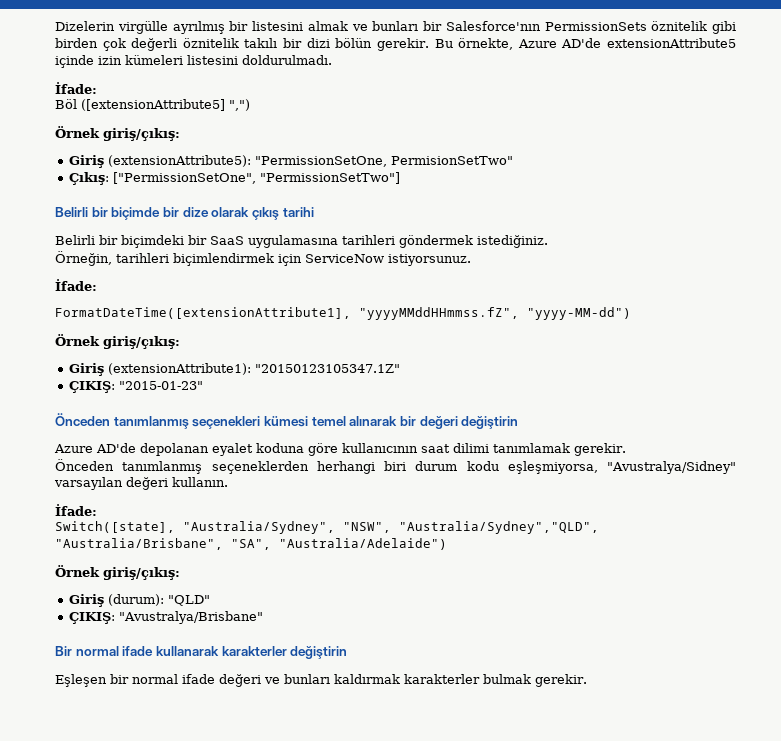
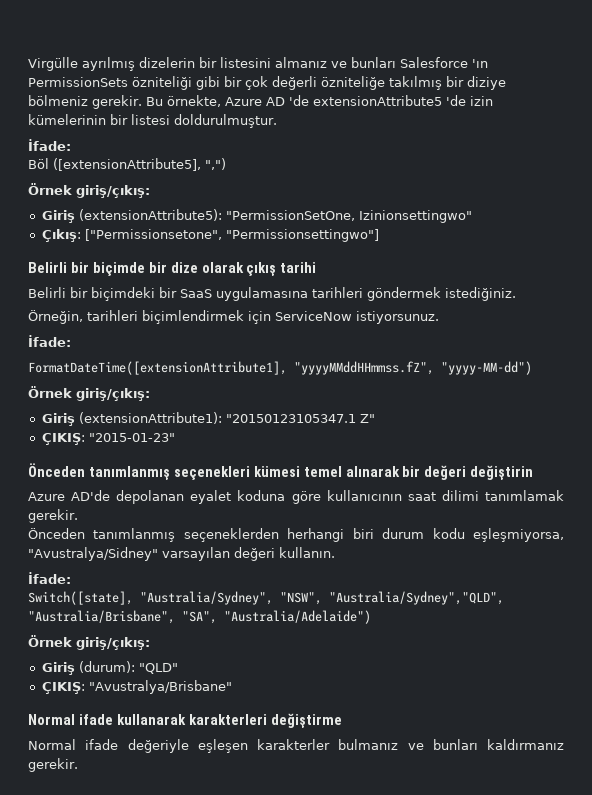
- Dizelerin virgülle ayrılmış bir listesini almak ve bunları bir Salesforce'nın PermissionSets öznitelik gibi birden çok değerli öznitelik takılı bir dizi bölün gerekir. Bu örnekte, Azure AD'de extensionAttribute5 içinde izin kümeleri listesini doldurulmadı.
+ Virgülle ayrılmış dizelerin bir listesini almanız ve bunları Salesforce 'ın PermissionSets özniteliği gibi bir çok değerli özniteliğe takılmış bir diziye bölmeniz gerekir. Bu örnekte, Azure AD 'de extensionAttribute5 'de izin kümelerinin bir listesi doldurulmuştur.
- Böl ([extensionAttribute5] ",")
+ Böl ([extensionAttribute5], ",")
- Giriş (extensionAttribute5): "PermissionSetOne, PermisionSetTwo"
+ Giriş (extensionAttribute5): "PermissionSetOne, Izinionsettingwo"
- Çıkış: ["PermissionSetOne", "PermissionSetTwo"]
+ Çıkış: ["Permissionsetone", "Permissionsettingwo"]
- Giriş (extensionAttribute1): "20150123105347.1Z"
+ Giriş (extensionAttribute1): "20150123105347.1 Z"
- Bir normal ifade kullanarak karakterler değiştirin
- Eşleşen bir normal ifade değeri ve bunları kaldırmak karakterler bulmak gerekir.
+ Normal ifade kullanarak karakterleri değiştirme
+ Normal ifade değeriyle eşleşen karakterler bulmanız ve bunları kaldırmanız gerekir.

